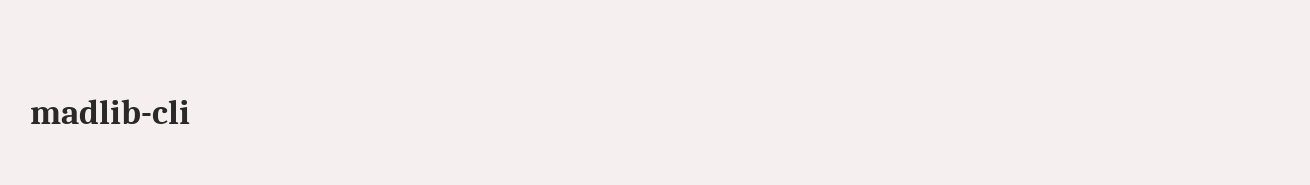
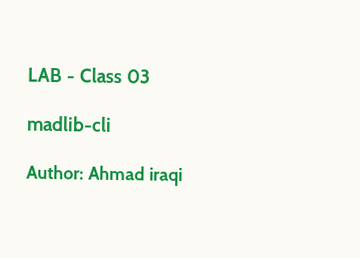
+ LAB - Class 03
  madlib-cli
+ Author: Ahmad iraqi

